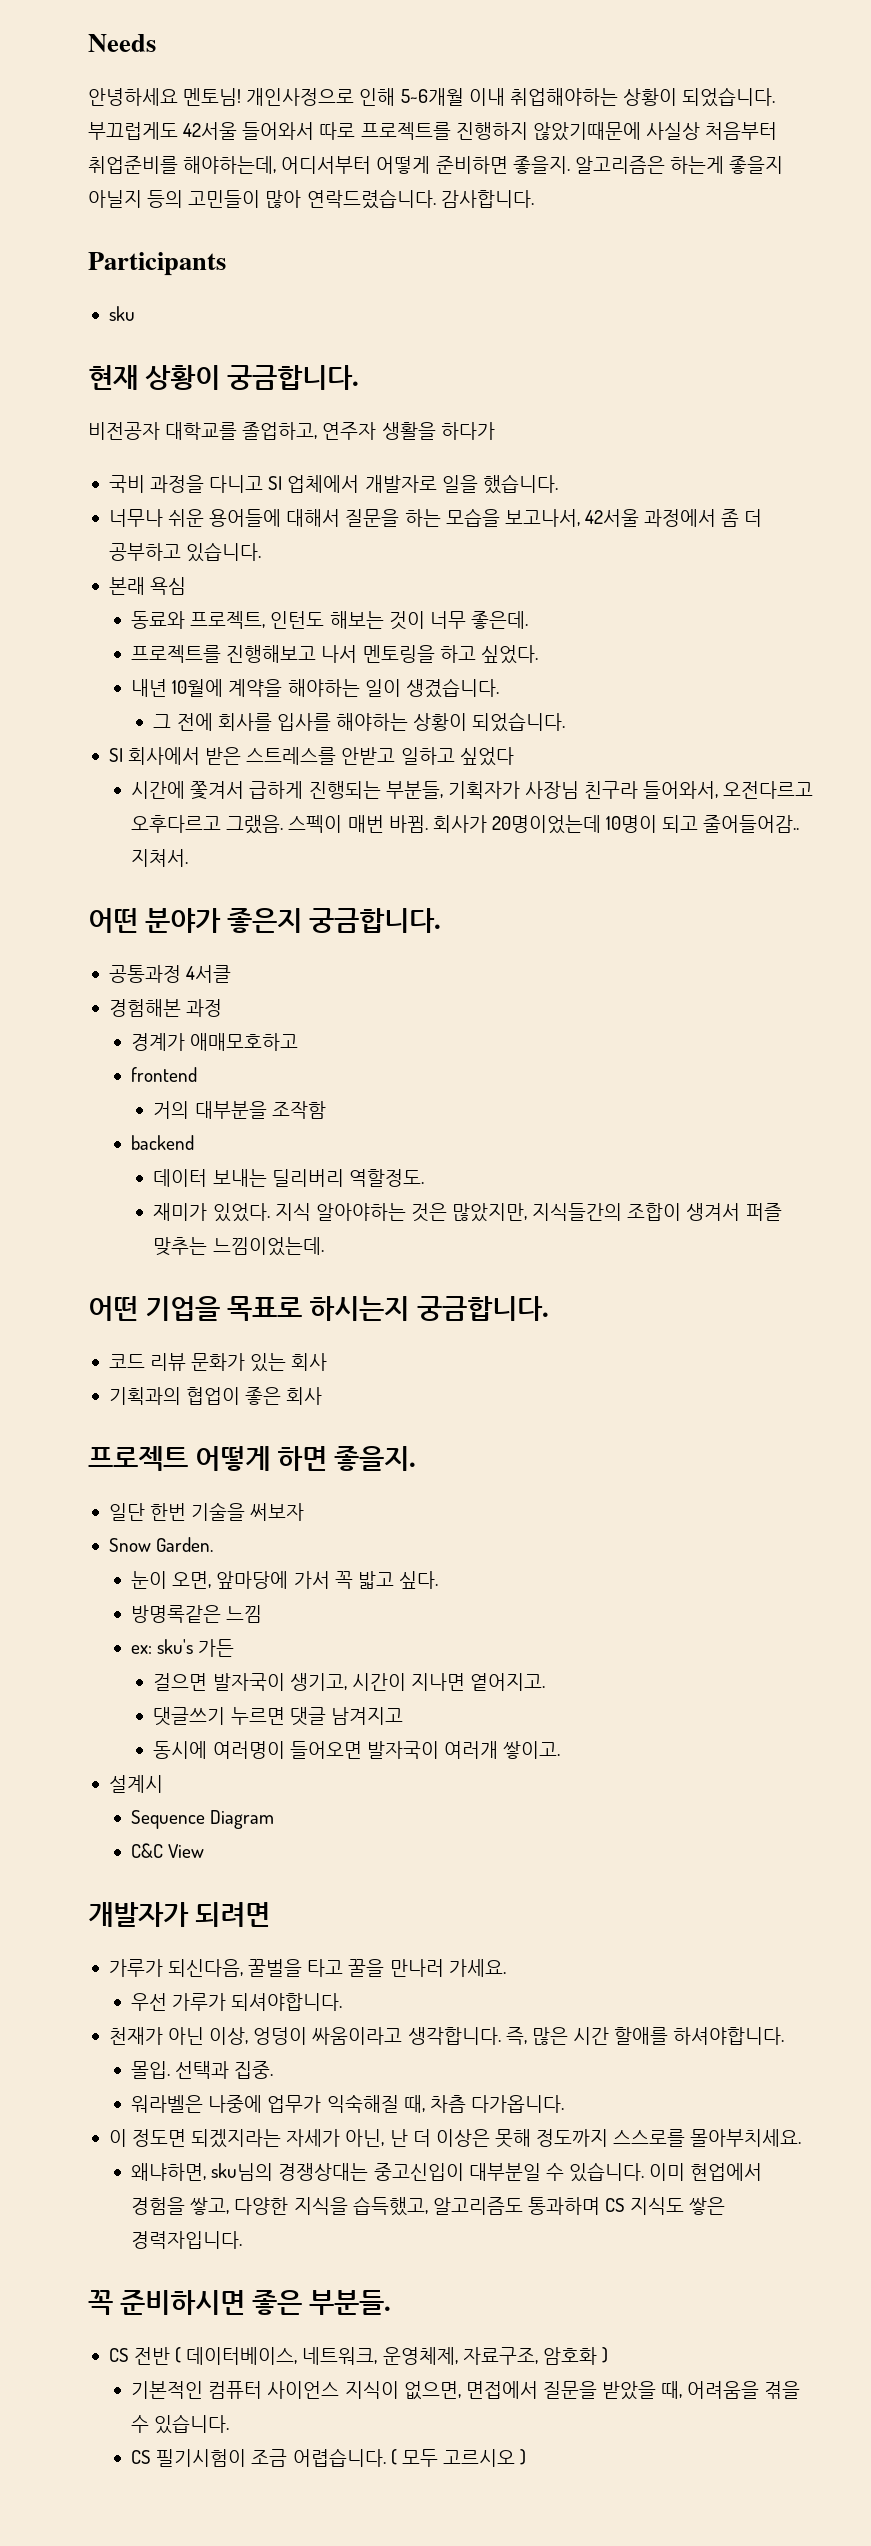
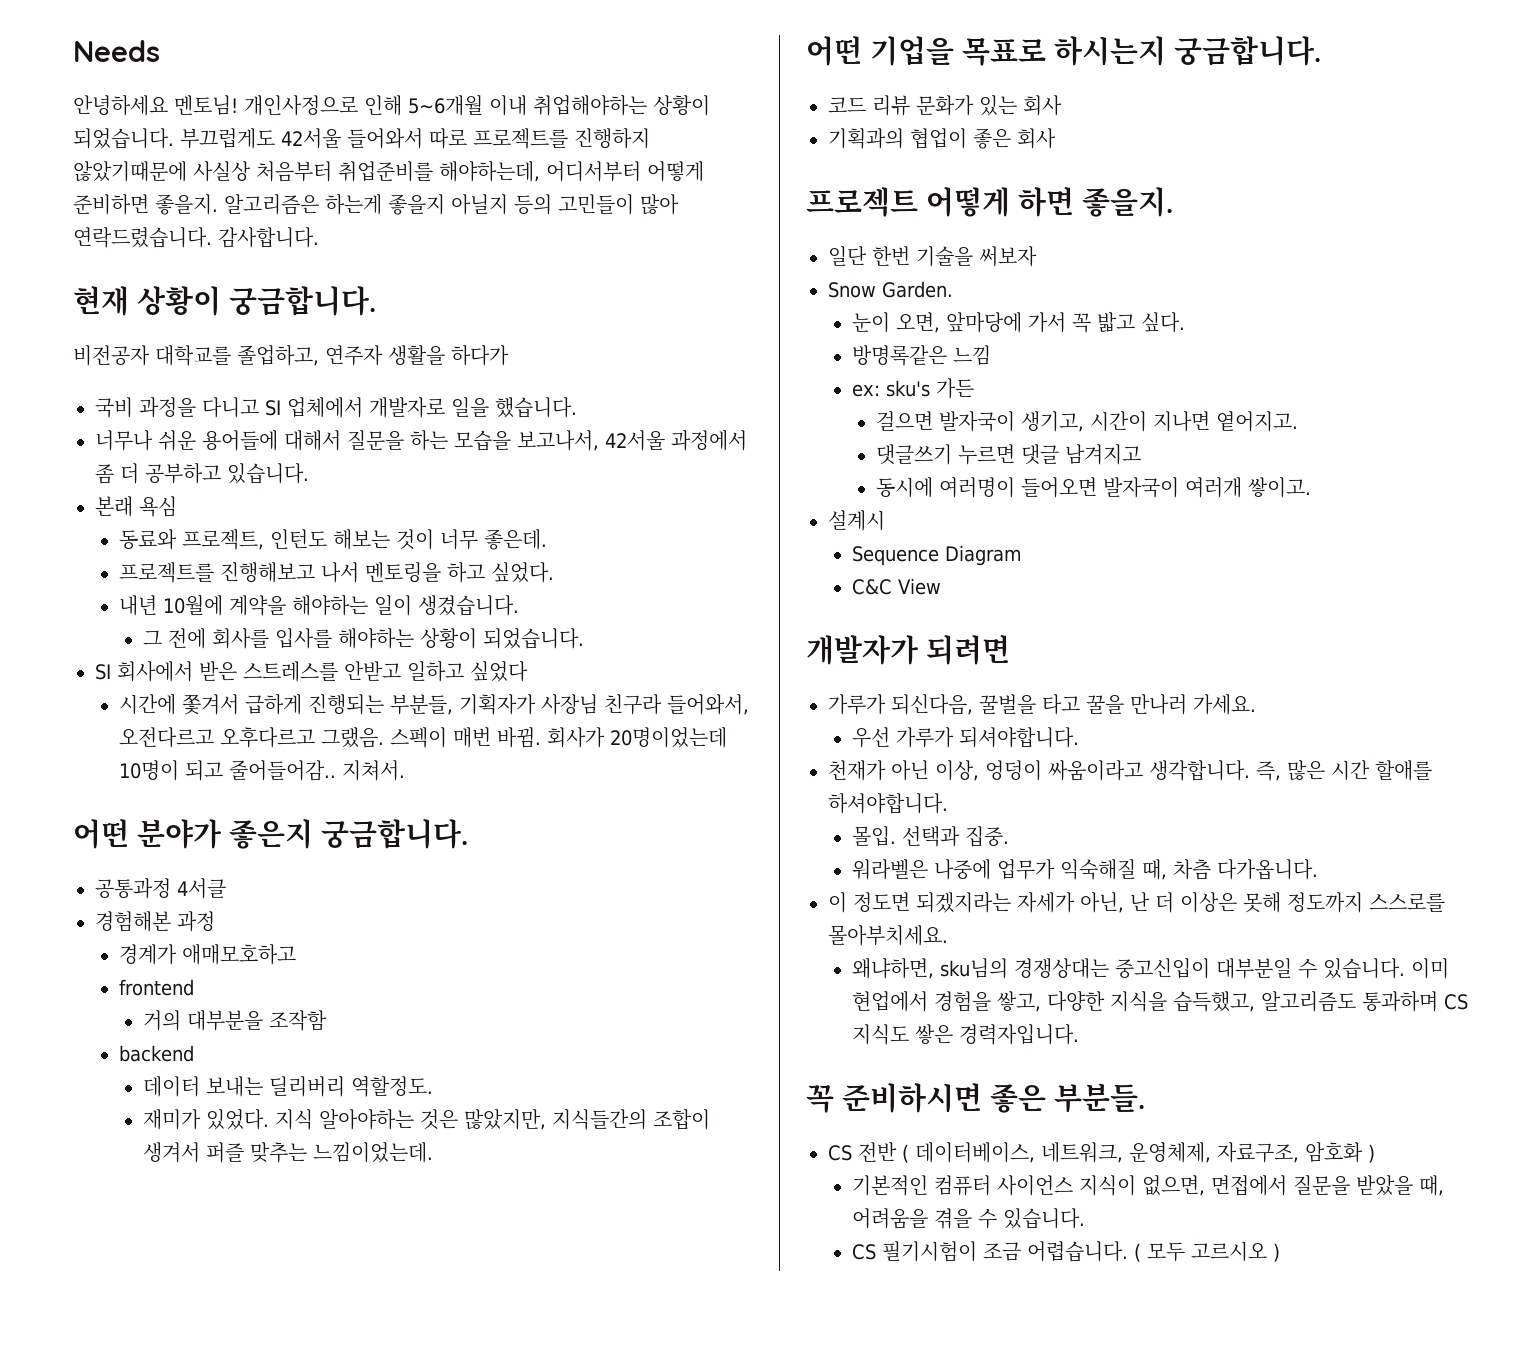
- Participants
- sku

